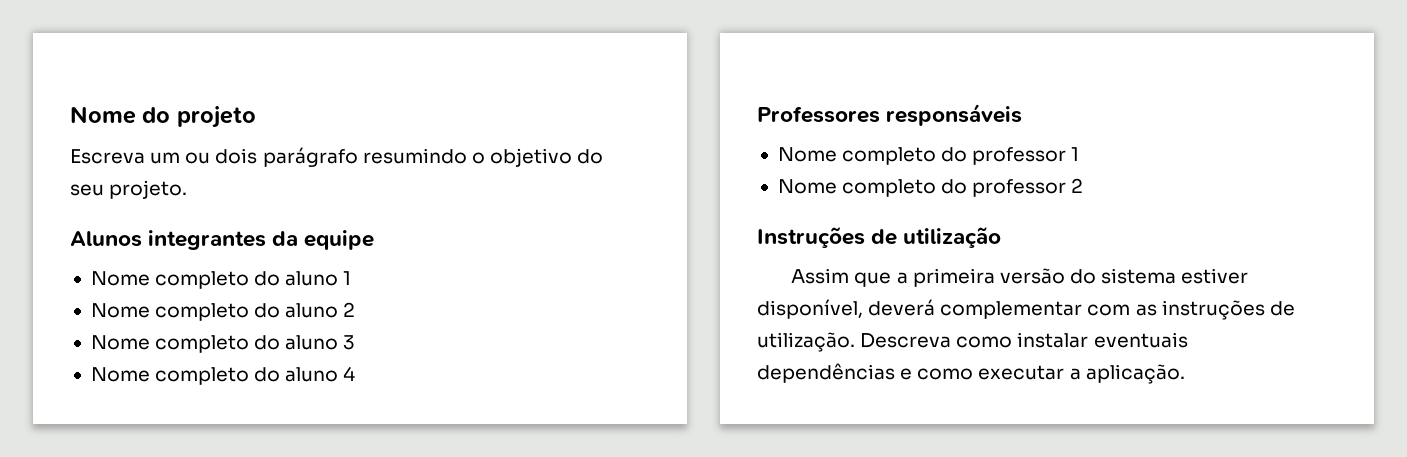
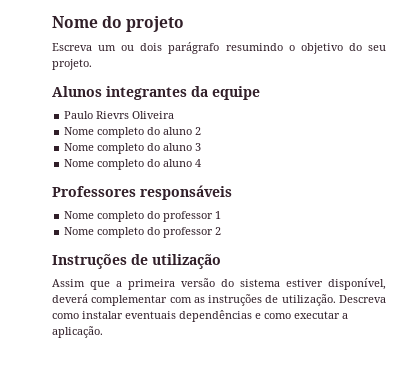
- Nome completo do aluno 1
+ Paulo Rievrs Oliveira

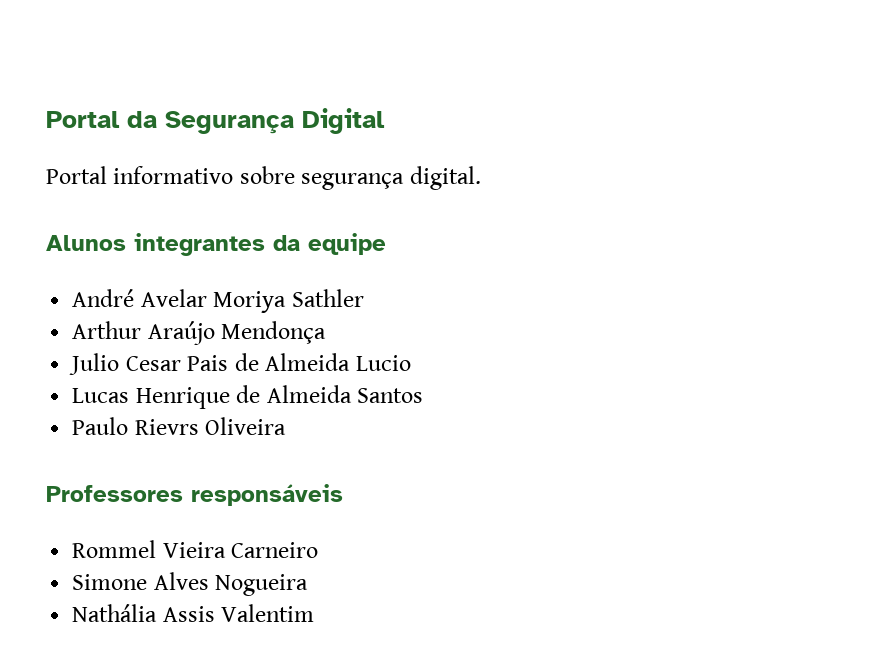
- Nome do projeto
- Escreva um ou dois parágrafo resumindo o objetivo do seu projeto.
+ Portal da Segurança Digital
+ Portal informativo sobre segurança digital.
  Alunos integrantes da equipe
+ André Avelar Moriya Sathler
+ Arthur Araújo Mendonça
+ Julio Cesar Pais de Almeida Lucio
+ Lucas Henrique de Almeida Santos
  Paulo Rievrs Oliveira
- Nome completo do aluno 2
- Nome completo do aluno 3
- Nome completo do aluno 4
  Professores responsáveis
- Nome completo do professor 1
- Nome completo do professor 2
- Instruções de utilização
- Assim que a primeira versão do sistema estiver disponível, deverá complementar com as instruções de utilização. Descreva como instalar eventuais dependências e como executar a aplicação.
+ Rommel Vieira Carneiro
+ Simone Alves Nogueira
+ Nathália Assis Valentim

